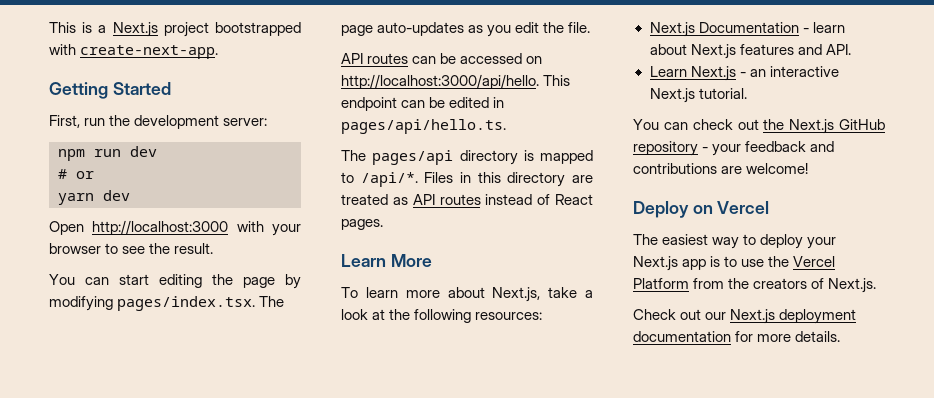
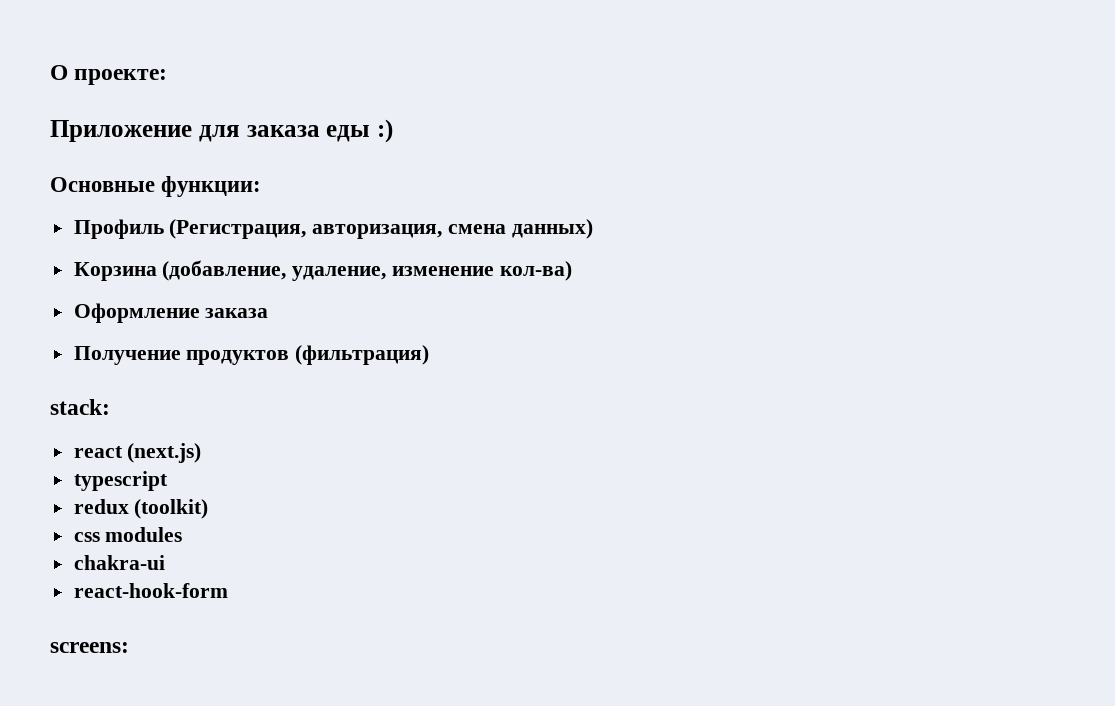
- This is a Next.js project bootstrapped with create-next-app.
- Getting Started
- First, run the development server:
- npm run dev
- # or
- yarn dev
- Open http://localhost:3000 with your browser to see the result.
- You can start editing the page by modifying pages/index.tsx. The page auto-updates as you edit the file.
- API routes can be accessed on http://localhost:3000/api/hello. This endpoint can be edited in pages/api/hello.ts.
- The pages/api directory is mapped to /api/*. Files in this directory are treated as API routes instead of React pages.
- Learn More
- To learn more about Next.js, take a look at the following resources:
- Next.js Documentation - learn about Next.js features and API.
- Learn Next.js - an interactive Next.js tutorial.
- You can check out the Next.js GitHub repository - your feedback and contributions are welcome!
- Deploy on Vercel
- The easiest way to deploy your Next.js app is to use the Vercel Platform from the creators of Next.js.
- Check out our Next.js deployment documentation for more details.
+ О проекте:
+ Приложение для заказа еды :)
+ Основные функции:
+ Профиль (Регистрация, авторизация, смена данных)
+ Корзина (добавление, удаление, изменение кол-ва)
+ Оформление заказа
+ Получение продуктов (фильтрация)
+ stack:
+ react (next.js)
+ typescript
+ redux (toolkit)
+ css modules
+ chakra-ui
+ react-hook-form
+ screens:

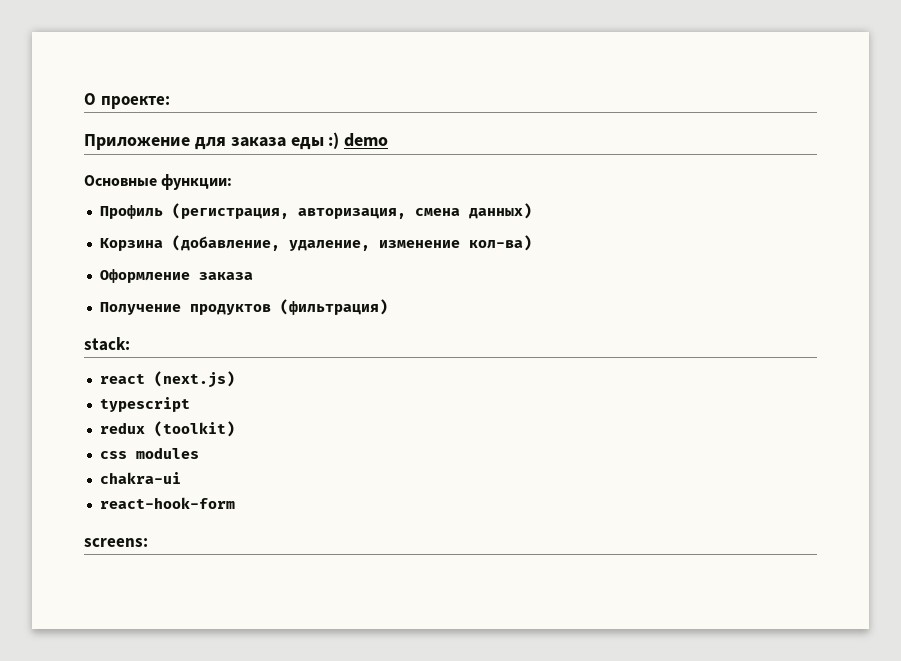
- Приложение для заказа еды :)
+ Приложение для заказа еды :) demo
- Профиль (Регистрация, авторизация, смена данных)
+ Профиль (регистрация, авторизация, смена данных)

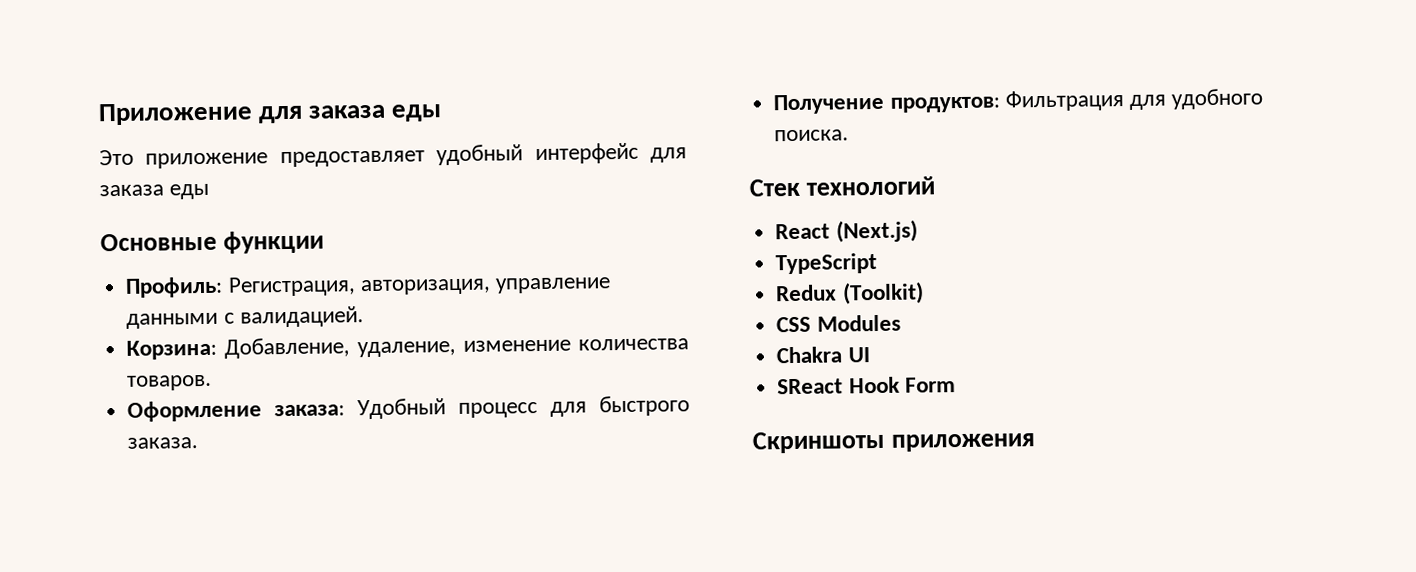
- О проекте:
- Приложение для заказа еды :) demo
- Основные функции:
- Профиль (регистрация, авторизация, смена данных)
- Корзина (добавление, удаление, изменение кол-ва)
- Оформление заказа
- Получение продуктов (фильтрация)
- stack:
- react (next.js)
- typescript
- redux (toolkit)
- css modules
- chakra-ui
- react-hook-form
- screens:
+ Приложение для заказа еды
+ Это приложение предоставляет удобный интерфейс для заказа еды
+ Основные функции
+ Профиль: Регистрация, авторизация, управление данными с валидацией.
+ Корзина: Добавление, удаление, изменение количества товаров.
+ Оформление заказа: Удобный процесс для быстрого заказа.
+ Получение продуктов: Фильтрация для удобного поиска.
+ Стек технологий
+ React (Next.js)
+ TypeScript
+ Redux (Toolkit)
+ CSS Modules
+ Chakra UI
+ SReact Hook Form
+ Скриншоты приложения

